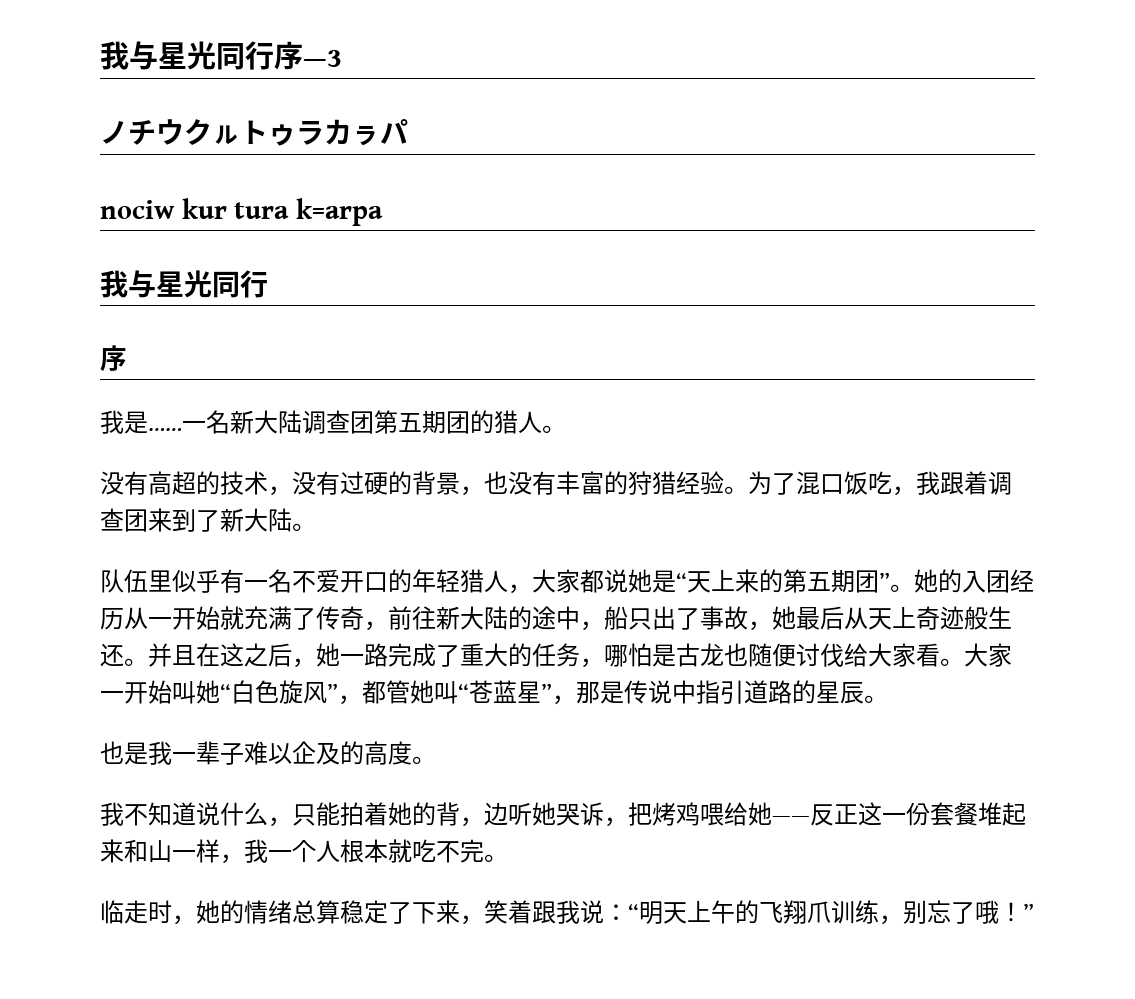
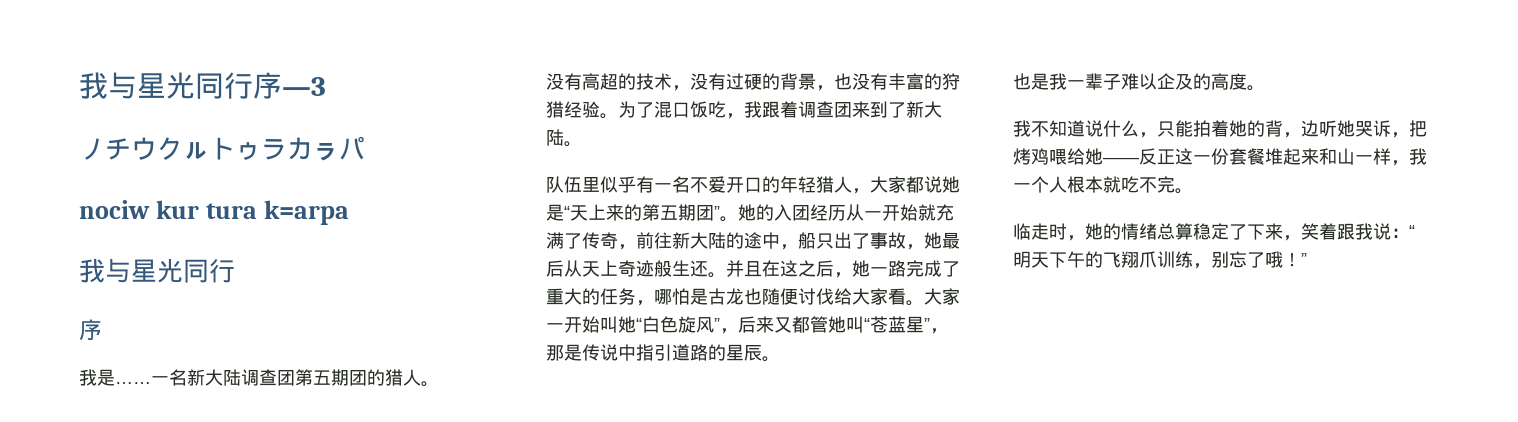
- 大家一开始叫她“白色旋风”，都管她叫“苍蓝星”，那是传说中指引道路的星辰。
+ 大家一开始叫她“白色旋风”，后来又都管她叫“苍蓝星”，那是传说中指引道路的星辰。
- 临走时，她的情绪总算稳定了下来，笑着跟我说：“明天上午的飞翔爪训练，别忘了哦！”
+ 临走时，她的情绪总算稳定了下来，笑着跟我说：“明天下午的飞翔爪训练，别忘了哦！”

